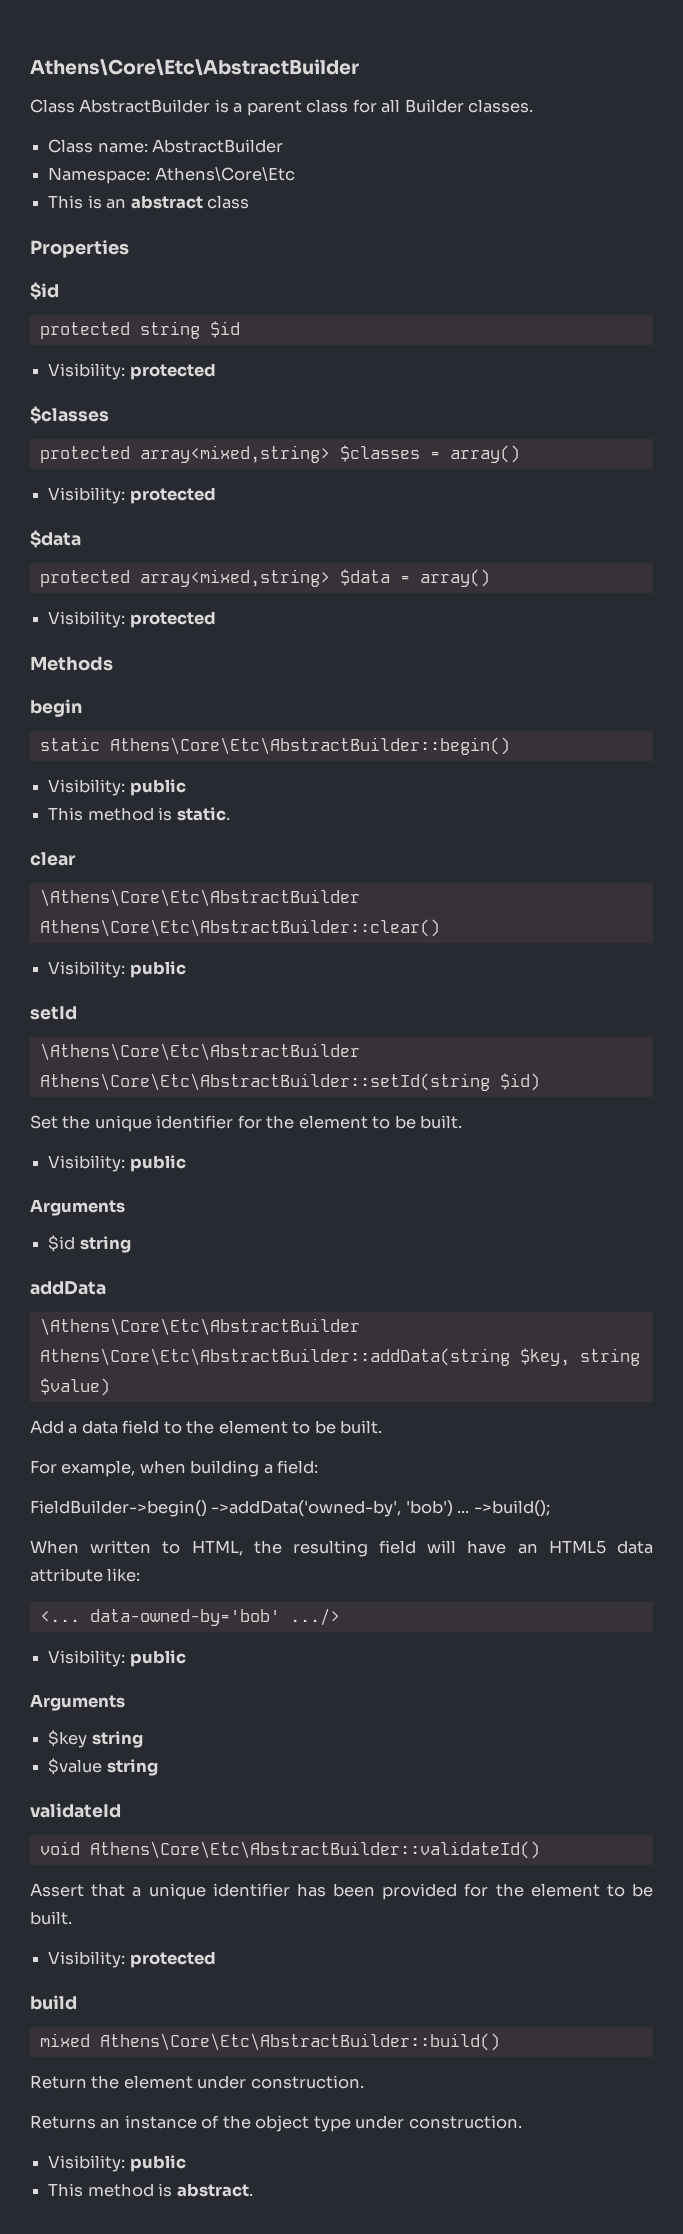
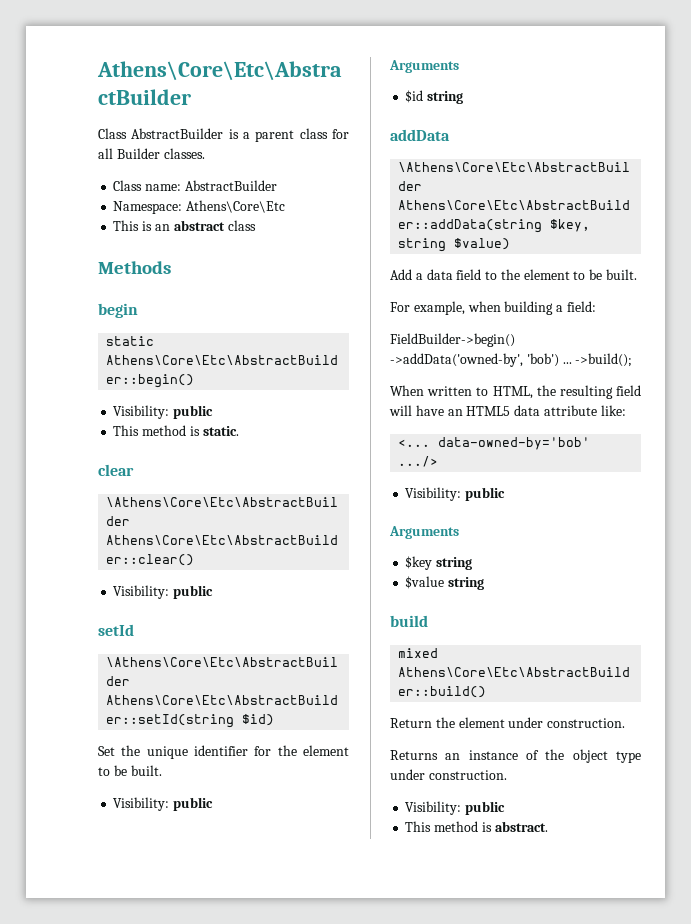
- Properties
- $id
- protected string $id
- Visibility: protected
- $classes
- protected array<mixed,string> $classes = array()
- Visibility: protected
- $data
- protected array<mixed,string> $data = array()
- Visibility: protected
- validateId
- void Athens\Core\Etc\AbstractBuilder::validateId()
- Assert that a unique identifier has been provided for the element to be built.
- Visibility: protected

